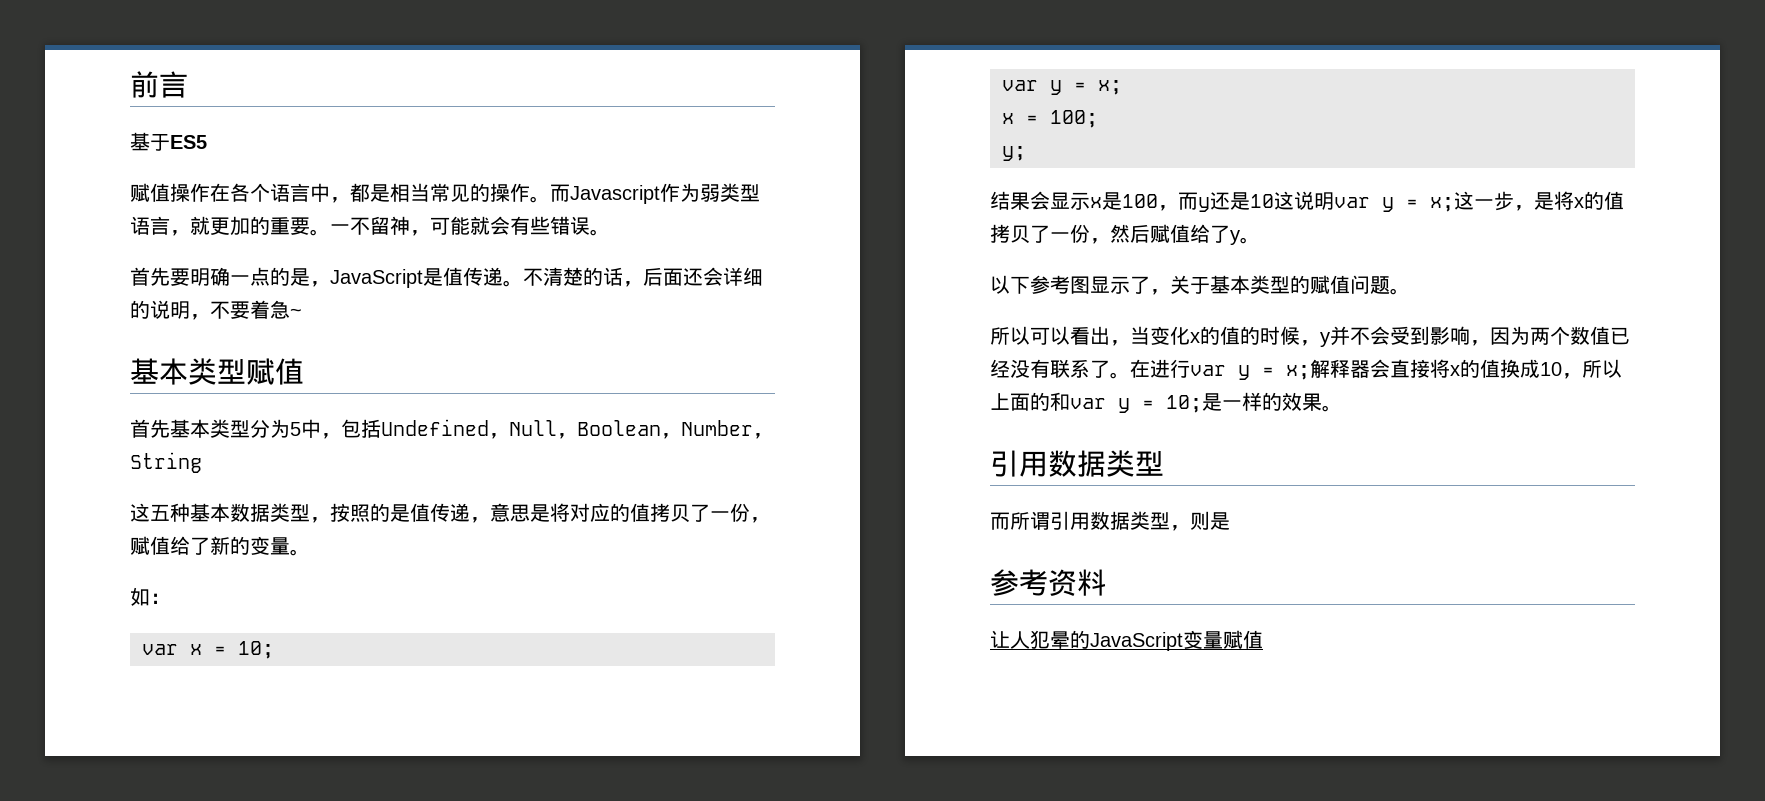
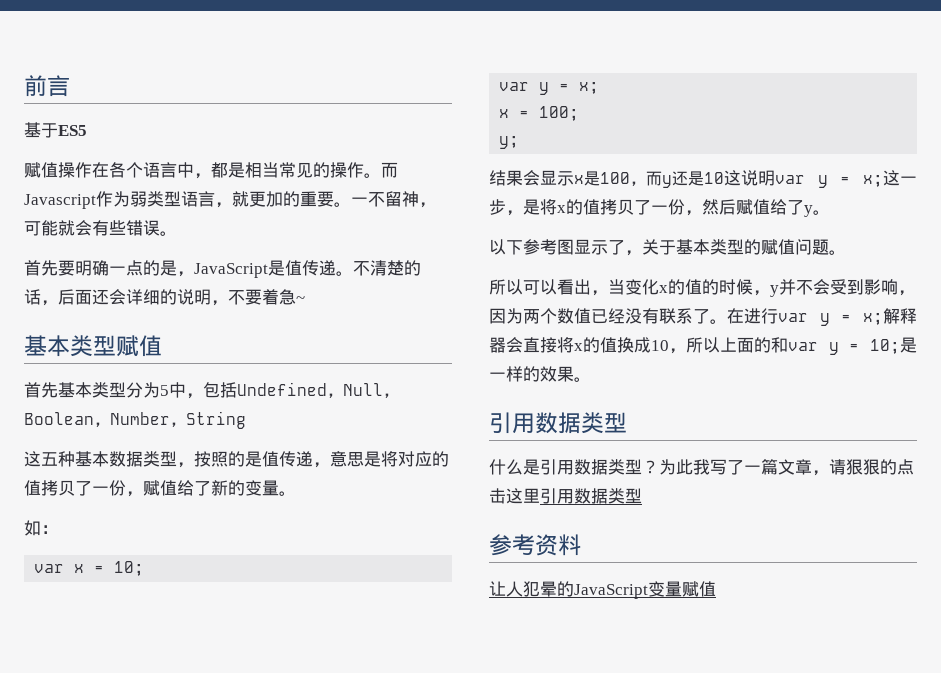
- 而所谓引用数据类型，则是
+ 什么是引用数据类型？为此我写了一篇文章，请狠狠的点击这里引用数据类型

